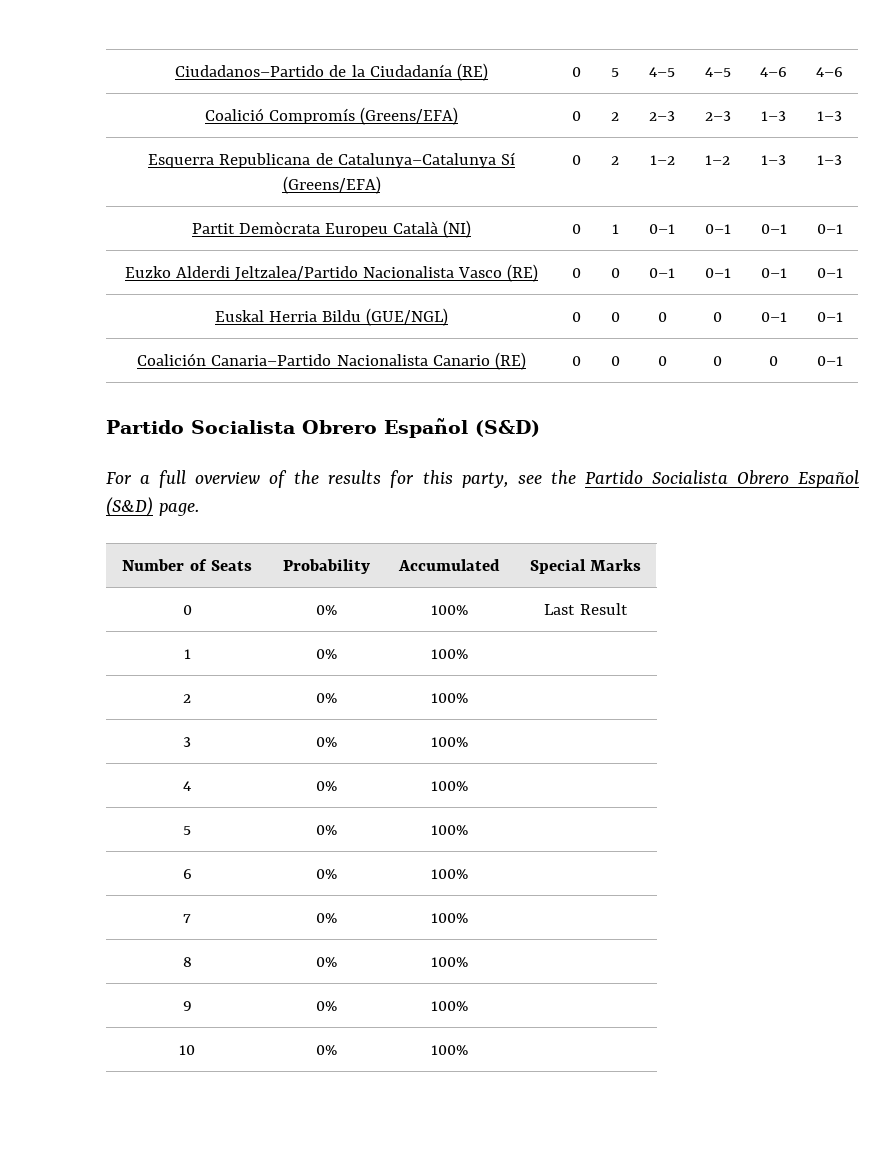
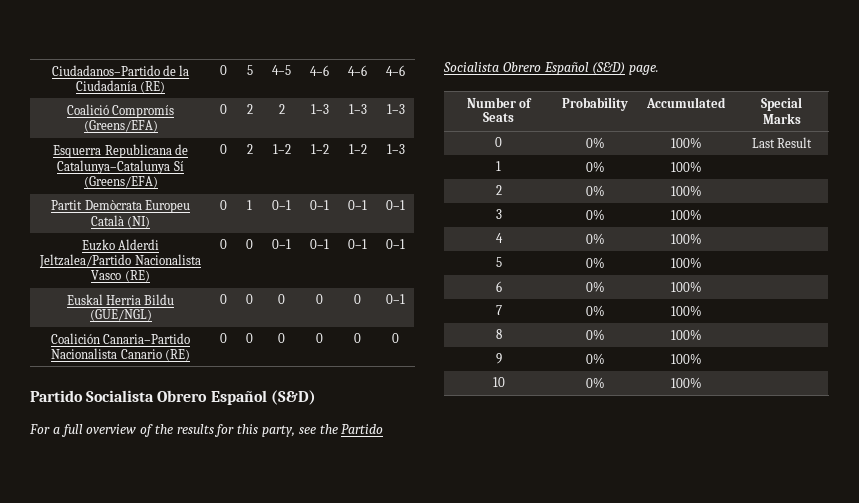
- Ciudadanos–Partido de la Ciudadanía (RE) | 0 | 5 | 4–5 | 4–5 | 4–6 | 4–6
+ Ciudadanos–Partido de la Ciudadanía (RE) | 0 | 5 | 4–5 | 4–6 | 4–6 | 4–6
- Coalició Compromís (Greens/EFA) | 0 | 2 | 2–3 | 2–3 | 1–3 | 1–3
+ Coalició Compromís (Greens/EFA) | 0 | 2 | 2 | 1–3 | 1–3 | 1–3
- Esquerra Republicana de Catalunya–Catalunya Sí (Greens/EFA) | 0 | 2 | 1–2 | 1–2 | 1–3 | 1–3
+ Esquerra Republicana de Catalunya–Catalunya Sí (Greens/EFA) | 0 | 2 | 1–2 | 1–2 | 1–2 | 1–3
- Euskal Herria Bildu (GUE/NGL) | 0 | 0 | 0 | 0 | 0–1 | 0–1
+ Euskal Herria Bildu (GUE/NGL) | 0 | 0 | 0 | 0 | 0 | 0–1
- Coalición Canaria–Partido Nacionalista Canario (RE) | 0 | 0 | 0 | 0 | 0 | 0–1
+ Coalición Canaria–Partido Nacionalista Canario (RE) | 0 | 0 | 0 | 0 | 0 | 0

